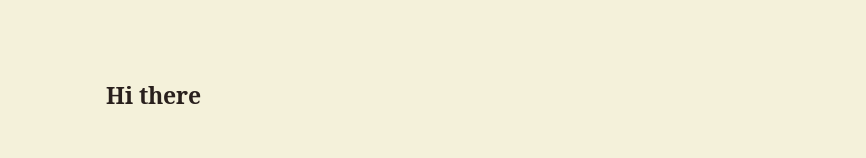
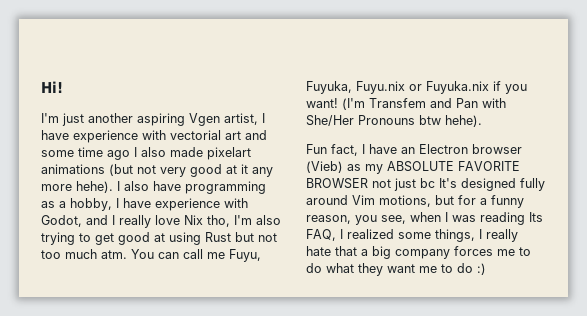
- Hi there
+ Hi!
+ I'm just another aspiring Vgen artist, I have experience with vectorial art and some time ago I also made pixelart animations (but not very good at it any more hehe). I also have programming as a hobby, I have experience with Godot, and I really love Nix tho, I'm also trying to get good at using Rust but not too much atm. You can call me Fuyu, Fuyuka, Fuyu.nix or Fuyuka.nix if you want! (I'm Transfem and Pan with She/Her Pronouns btw hehe).
+ Fun fact, I have an Electron browser (Vieb) as my ABSOLUTE FAVORITE BROWSER not just bc It's designed fully around Vim motions, but for a funny reason, you see, when I was reading Its FAQ, I realized some things, I really hate that a big company forces me to do what they want me to do :)

